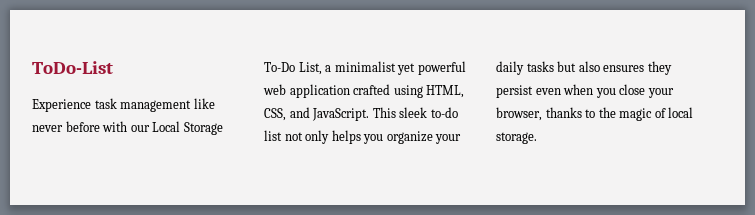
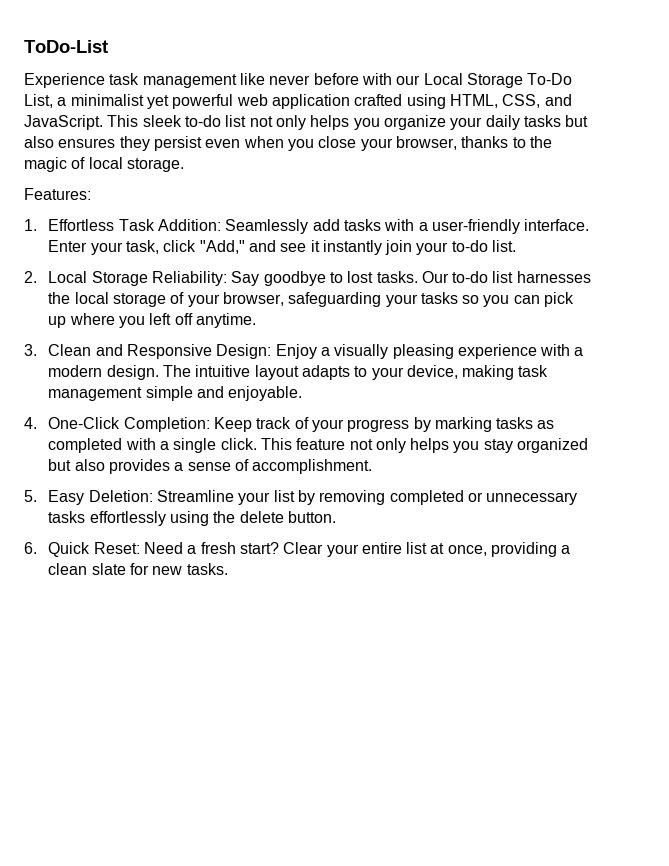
+ Features:
+ 1. Effortless Task Addition: Seamlessly add tasks with a user-friendly interface. Enter your task, click "Add," and see it instantly join your to-do list.
+ 2. Local Storage Reliability: Say goodbye to lost tasks. Our to-do list harnesses the local storage of your browser, safeguarding your tasks so you can pick up where you left off anytime.
+ 3. Clean and Responsive Design: Enjoy a visually pleasing experience with a modern design. The intuitive layout adapts to your device, making task management simple and enjoyable.
+ 4. One-Click Completion: Keep track of your progress by marking tasks as completed with a single click. This feature not only helps you stay organized but also provides a sense of accomplishment.
+ 5. Easy Deletion: Streamline your list by removing completed or unnecessary tasks effortlessly using the delete button.
+ 6. Quick Reset: Need a fresh start? Clear your entire list at once, providing a clean slate for new tasks.

